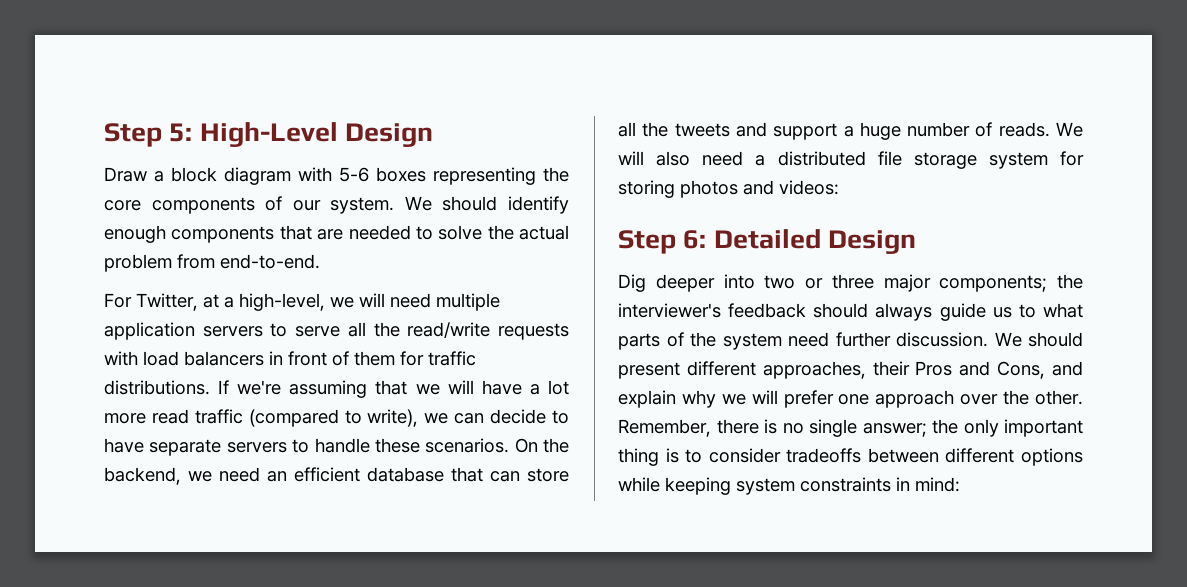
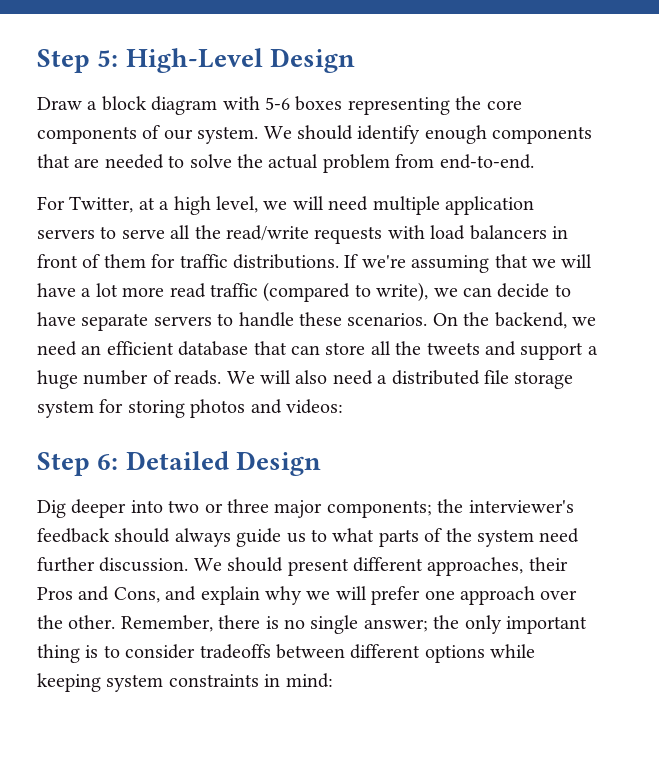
- For Twitter, at a high-level, we will need multiple application servers to serve all the read/write requests with load balancers in front of them for traffic distributions.
+ For Twitter, at a high level, we will need multiple application servers to serve all the read/write requests with load balancers in front of them for traffic distributions.

